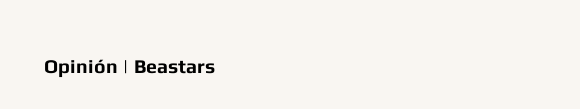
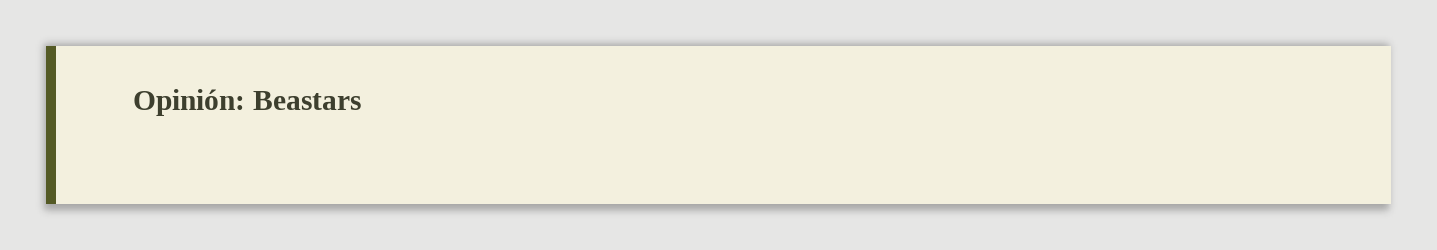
- Opinión | Beastars
+ Opinión: Beastars

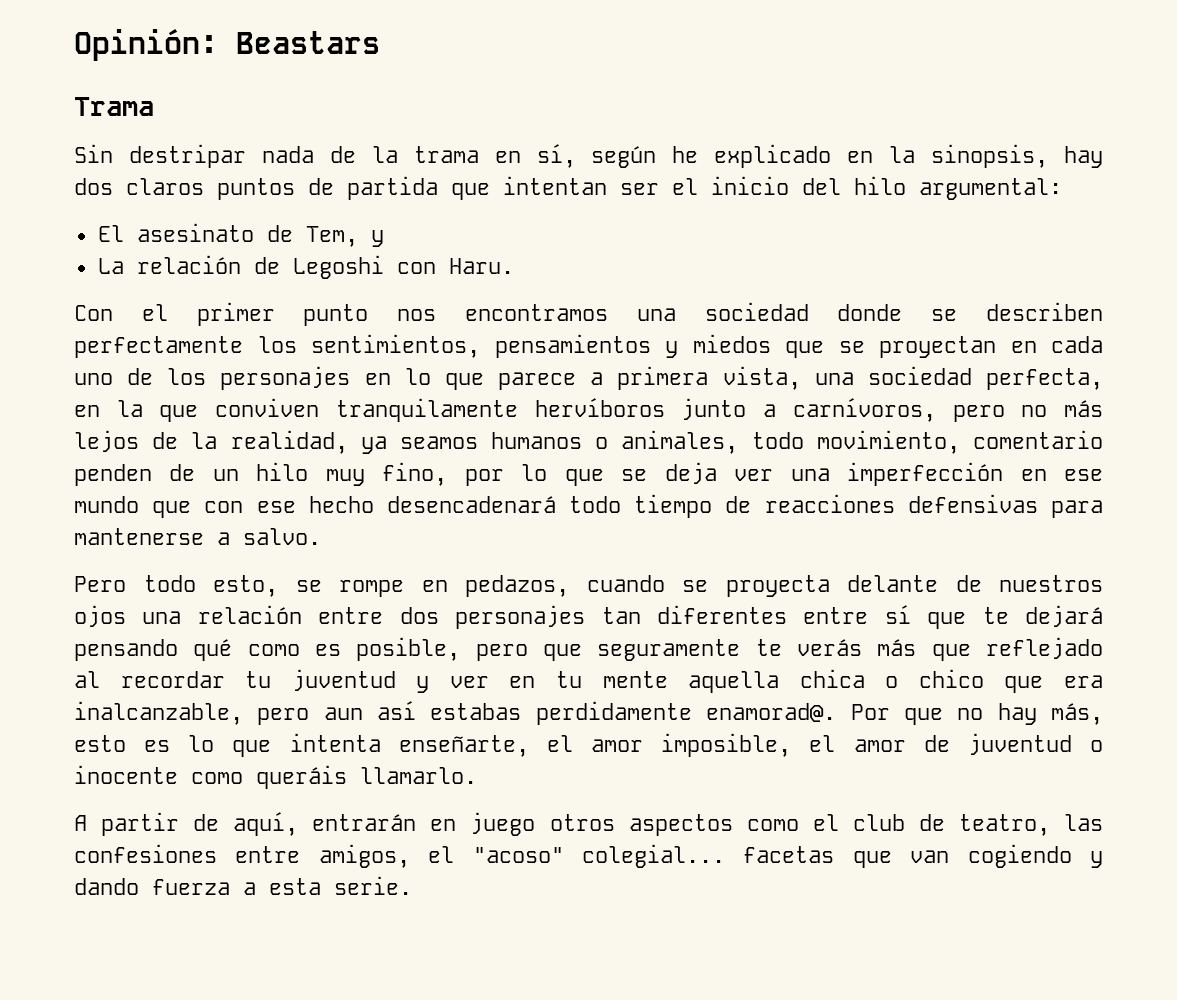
+ Trama
+ Sin destripar nada de la trama en sí, según he explicado en la sinopsis, hay dos claros puntos de partida que intentan ser el inicio del hilo argumental:
+ El asesinato de Tem, y
+ La relación de Legoshi con Haru.
+ Con el primer punto nos encontramos una sociedad donde se describen perfectamente los sentimientos, pensamientos y miedos que se proyectan en cada uno de los personajes en lo que parece a primera vista, una sociedad perfecta, en la que conviven tranquilamente hervíboros junto a carnívoros, pero no más lejos de la realidad, ya seamos humanos o animales, todo movimiento, comentario penden de un hilo muy fino, por lo que se deja ver una imperfección en ese mundo que con ese hecho desencadenará todo tiempo de reacciones defensivas para mantenerse a salvo.
+ Pero todo esto, se rompe en pedazos, cuando se proyecta delante de nuestros ojos una relación entre dos personajes tan diferentes entre sí que te dejará pensando qué como es posible, pero que seguramente te verás más que reflejado al recordar tu juventud y ver en tu mente aquella chica o chico que era inalcanzable, pero aun así estabas perdidamente enamorad@. Por que no hay más, esto es lo que intenta enseñarte, el amor imposible, el amor de juventud o inocente como queráis llamarlo.
+ A partir de aquí, entrarán en juego otros aspectos como el club de teatro, las confesiones entre amigos, el "acoso" colegial... facetas que van cogiendo y dando fuerza a esta serie.

